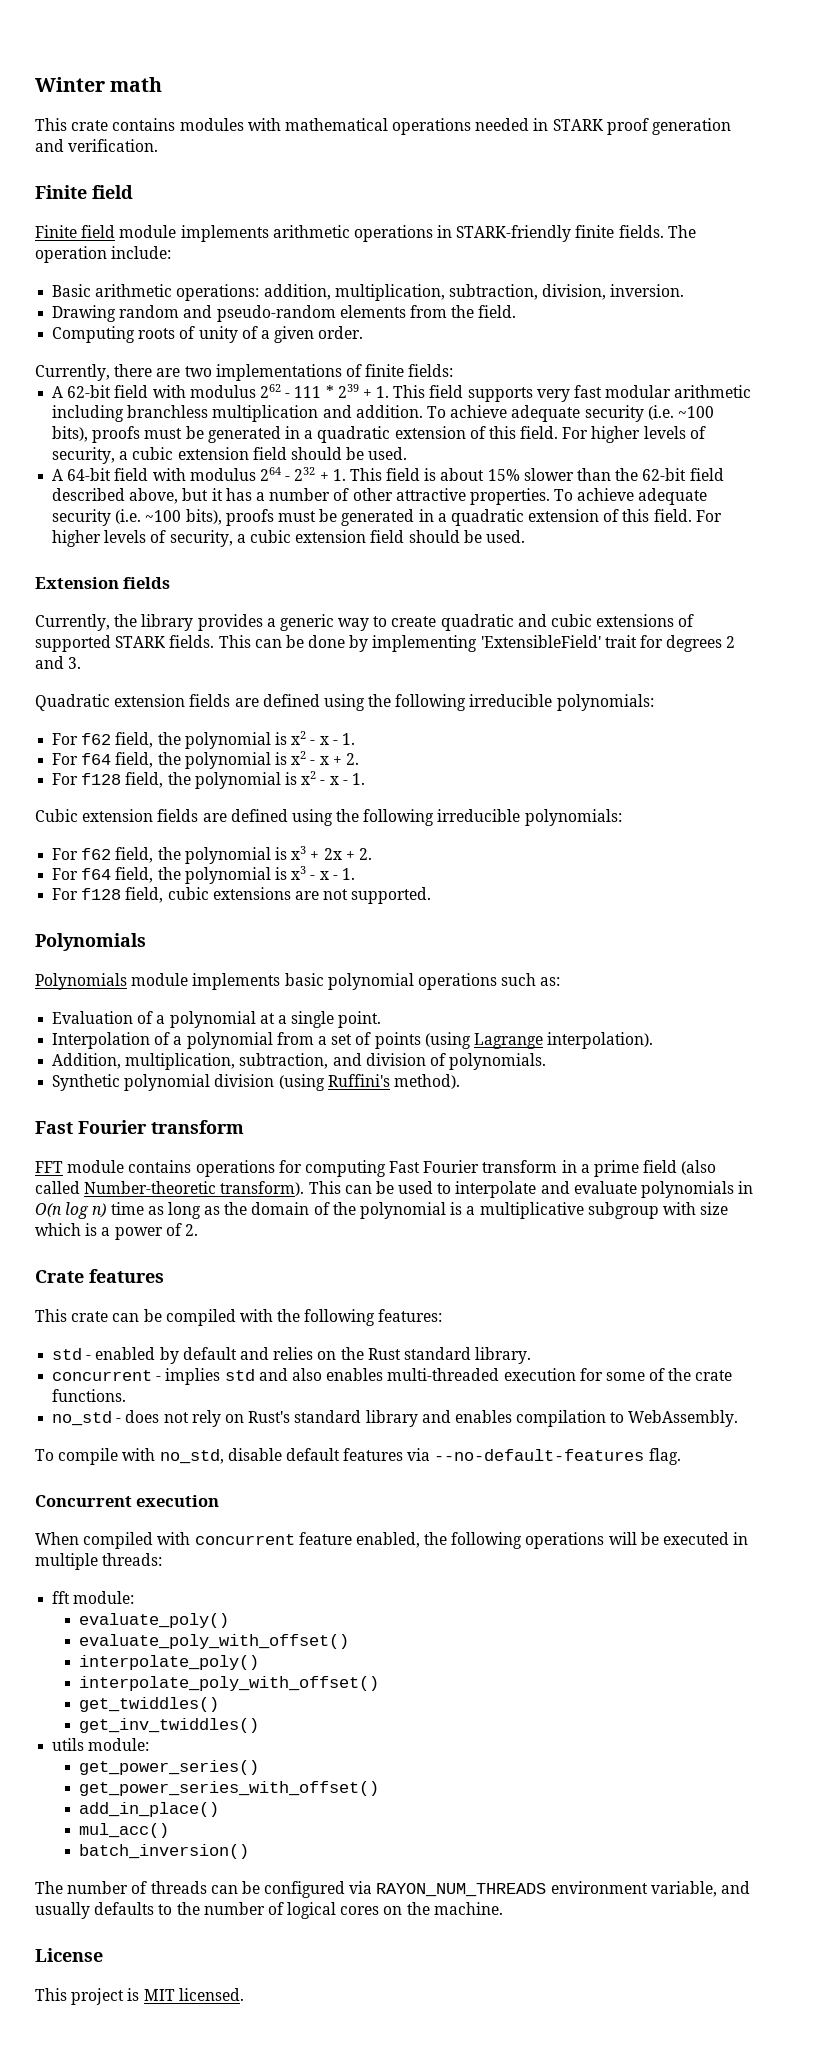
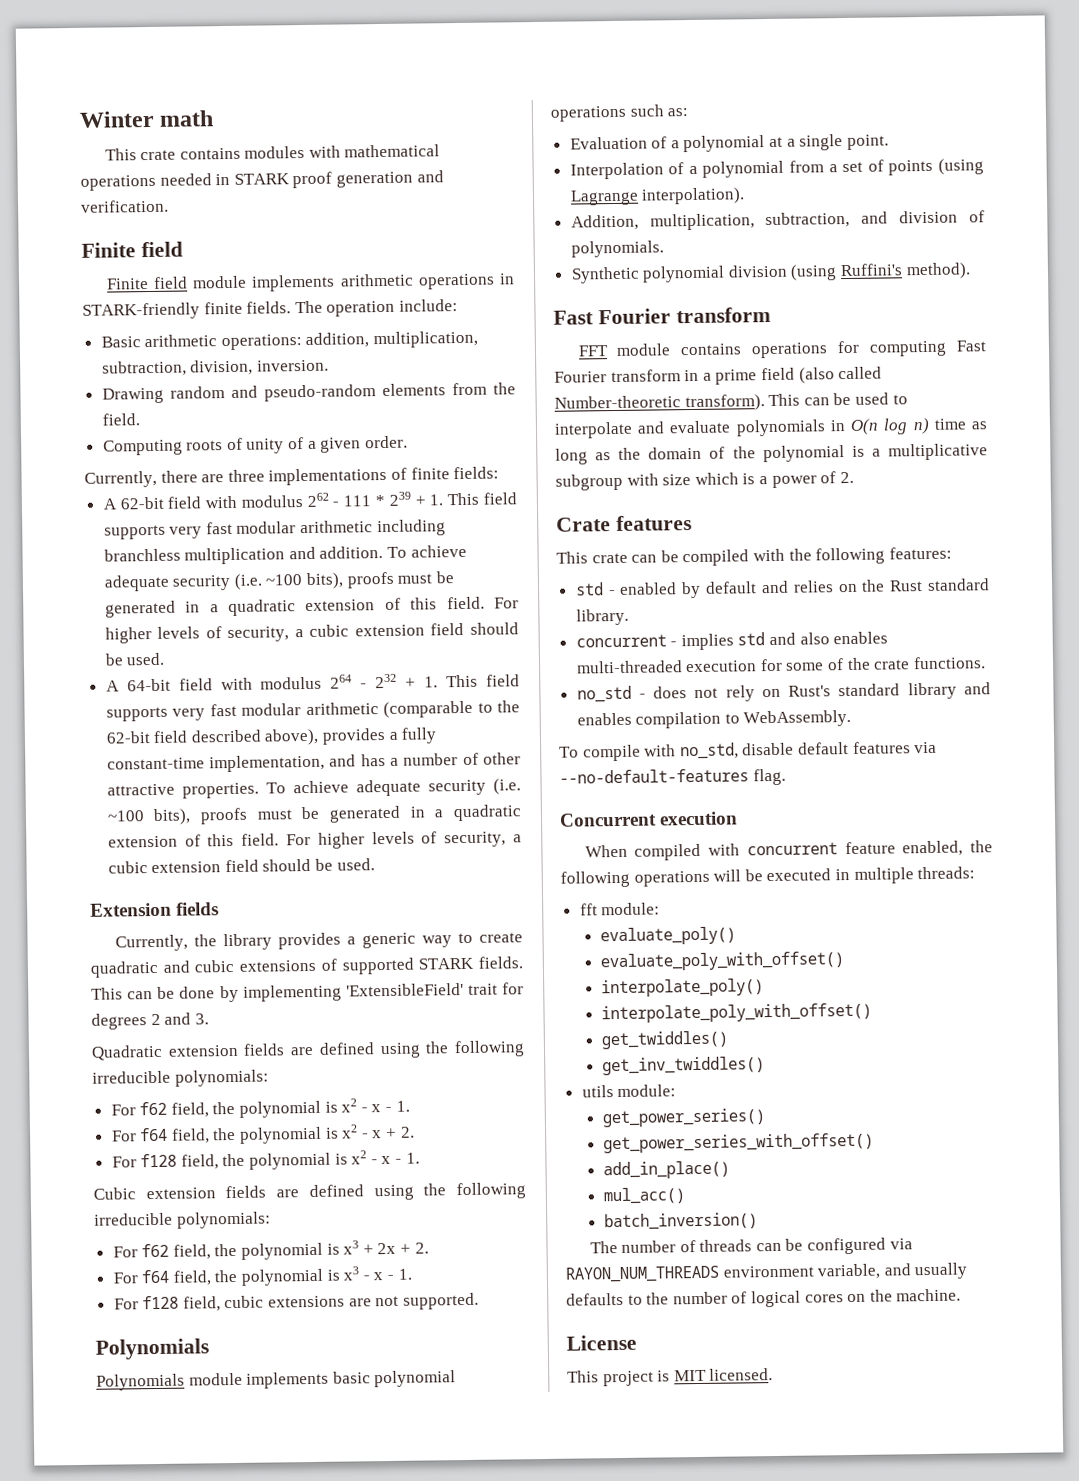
- Currently, there are two implementations of finite fields:
+ Currently, there are three implementations of finite fields:
- A 64-bit field with modulus 264 - 232 + 1. This field is about 15% slower than the 62-bit field described above, but it has a number of other attractive properties.
+ A 64-bit field with modulus 264 - 232 + 1. This field supports very fast modular arithmetic (comparable to the 62-bit field described above), provides a fully constant-time implementation, and has a number of other attractive properties.

